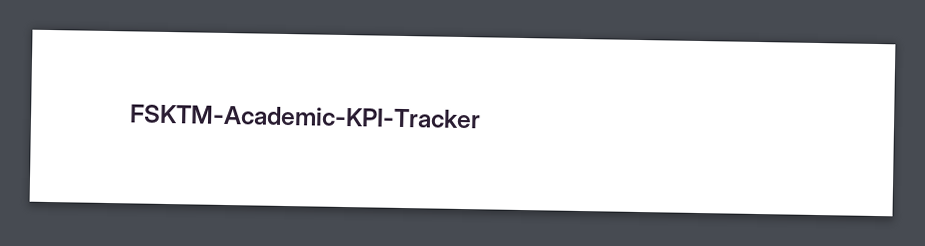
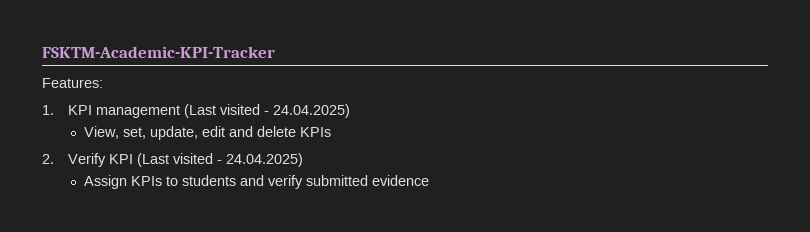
+ Features:
+ 1. KPI management (Last visited - 24.04.2025)
+ View, set, update, edit and delete KPIs
+ 2. Verify KPI (Last visited - 24.04.2025)
+ Assign KPIs to students and verify submitted evidence

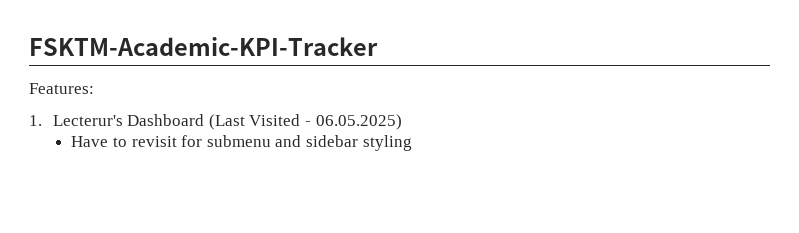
- 1. KPI management (Last visited - 24.04.2025)
- View, set, update, edit and delete KPIs
- 2. Verify KPI (Last visited - 24.04.2025)
- Assign KPIs to students and verify submitted evidence
+ 1. Lecterur's Dashboard (Last Visited - 06.05.2025)
+ Have to revisit for submenu and sidebar styling

